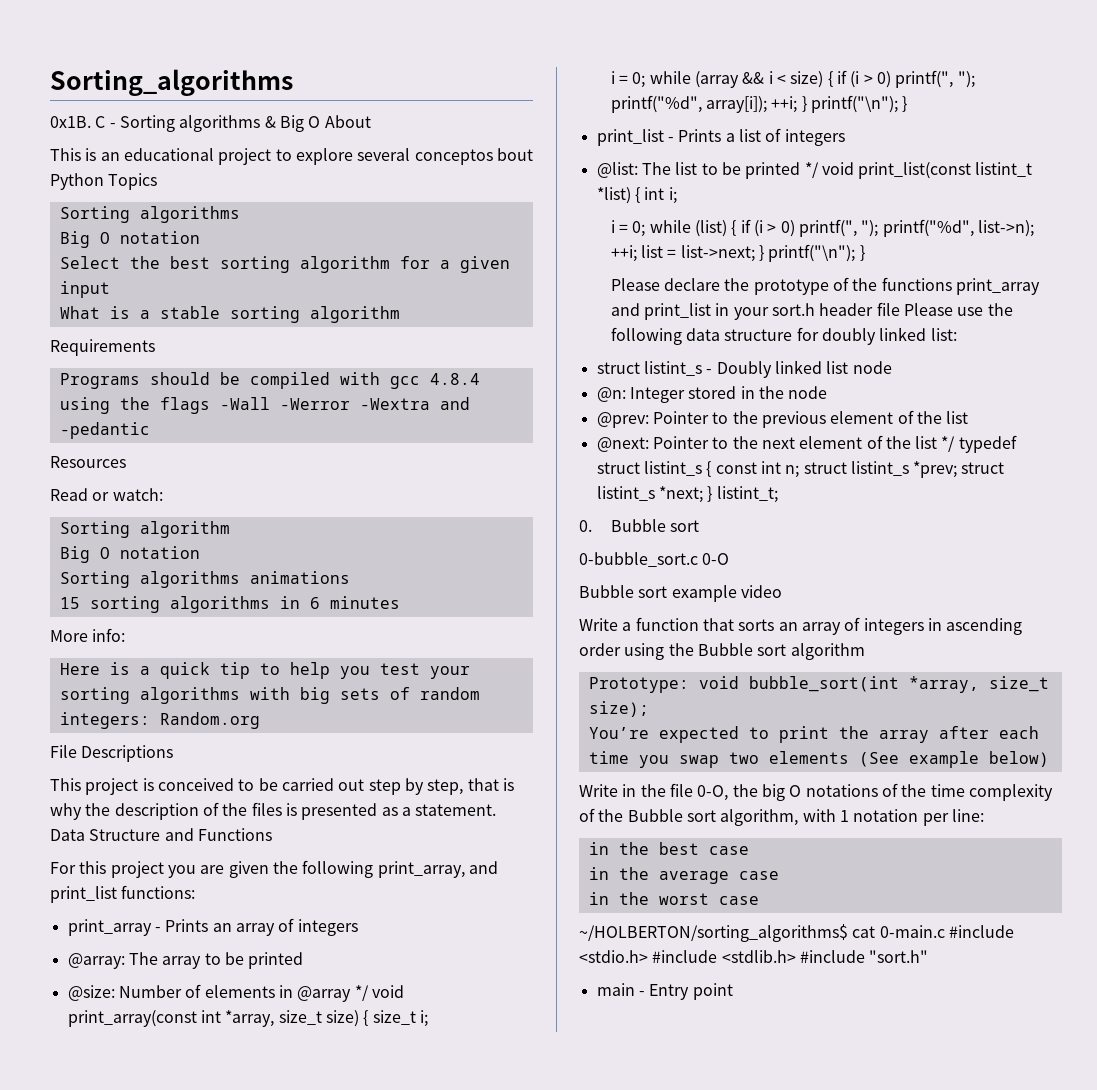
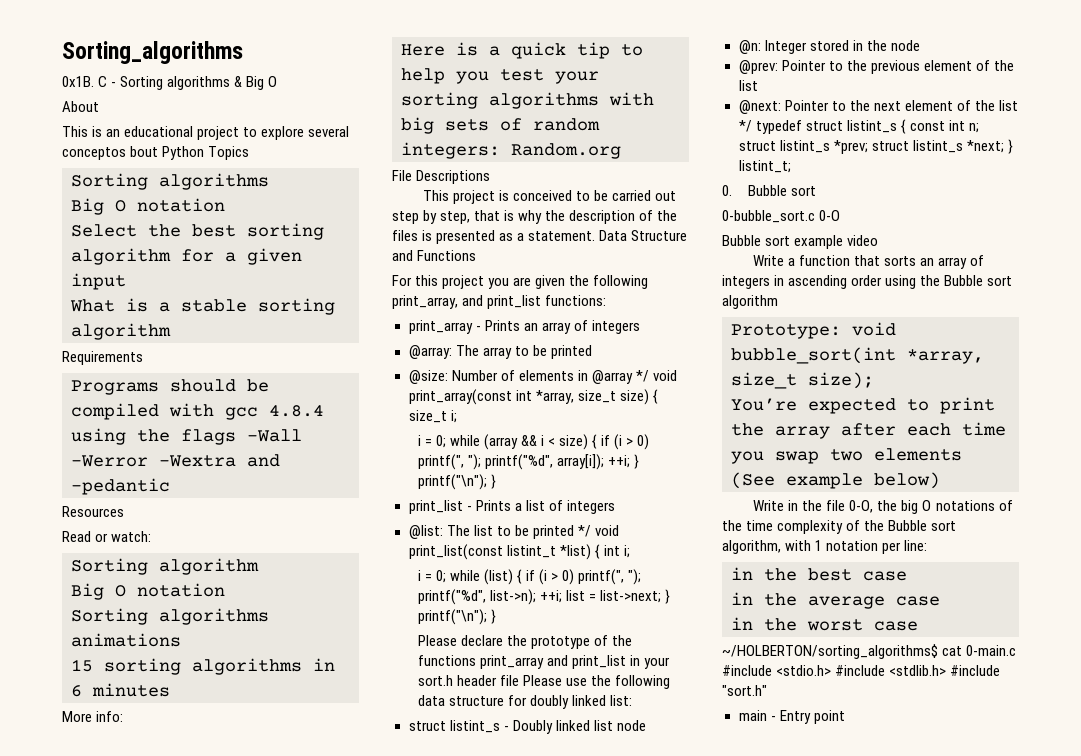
- C - Sorting algorithms & Big O About
+ C - Sorting algorithms & Big O
+ About

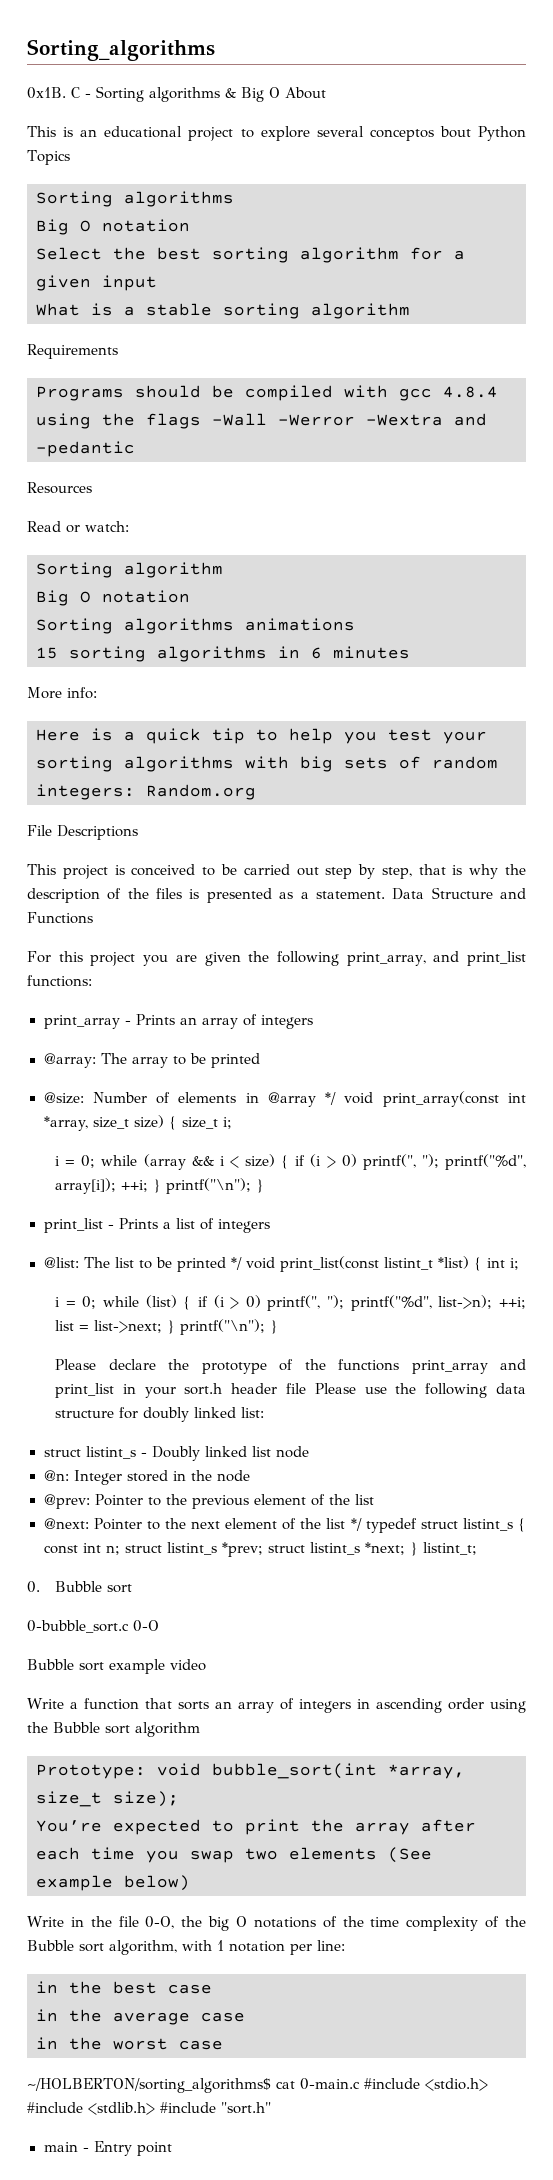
- C - Sorting algorithms & Big O
- About
+ C - Sorting algorithms & Big O About

